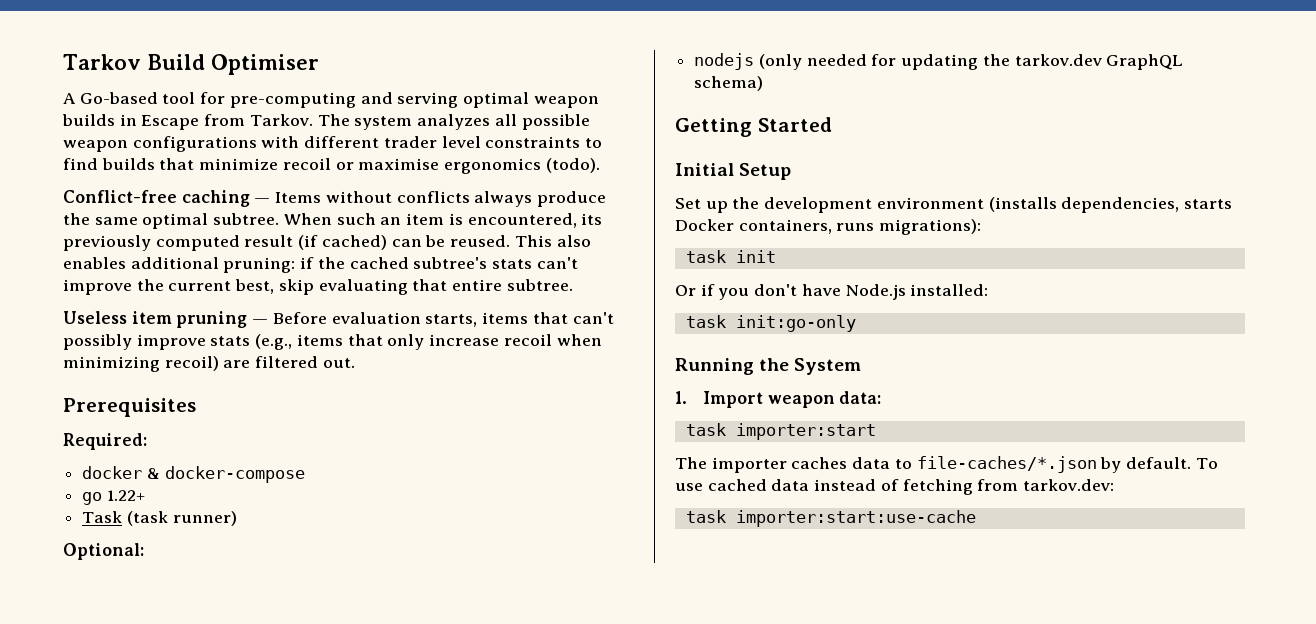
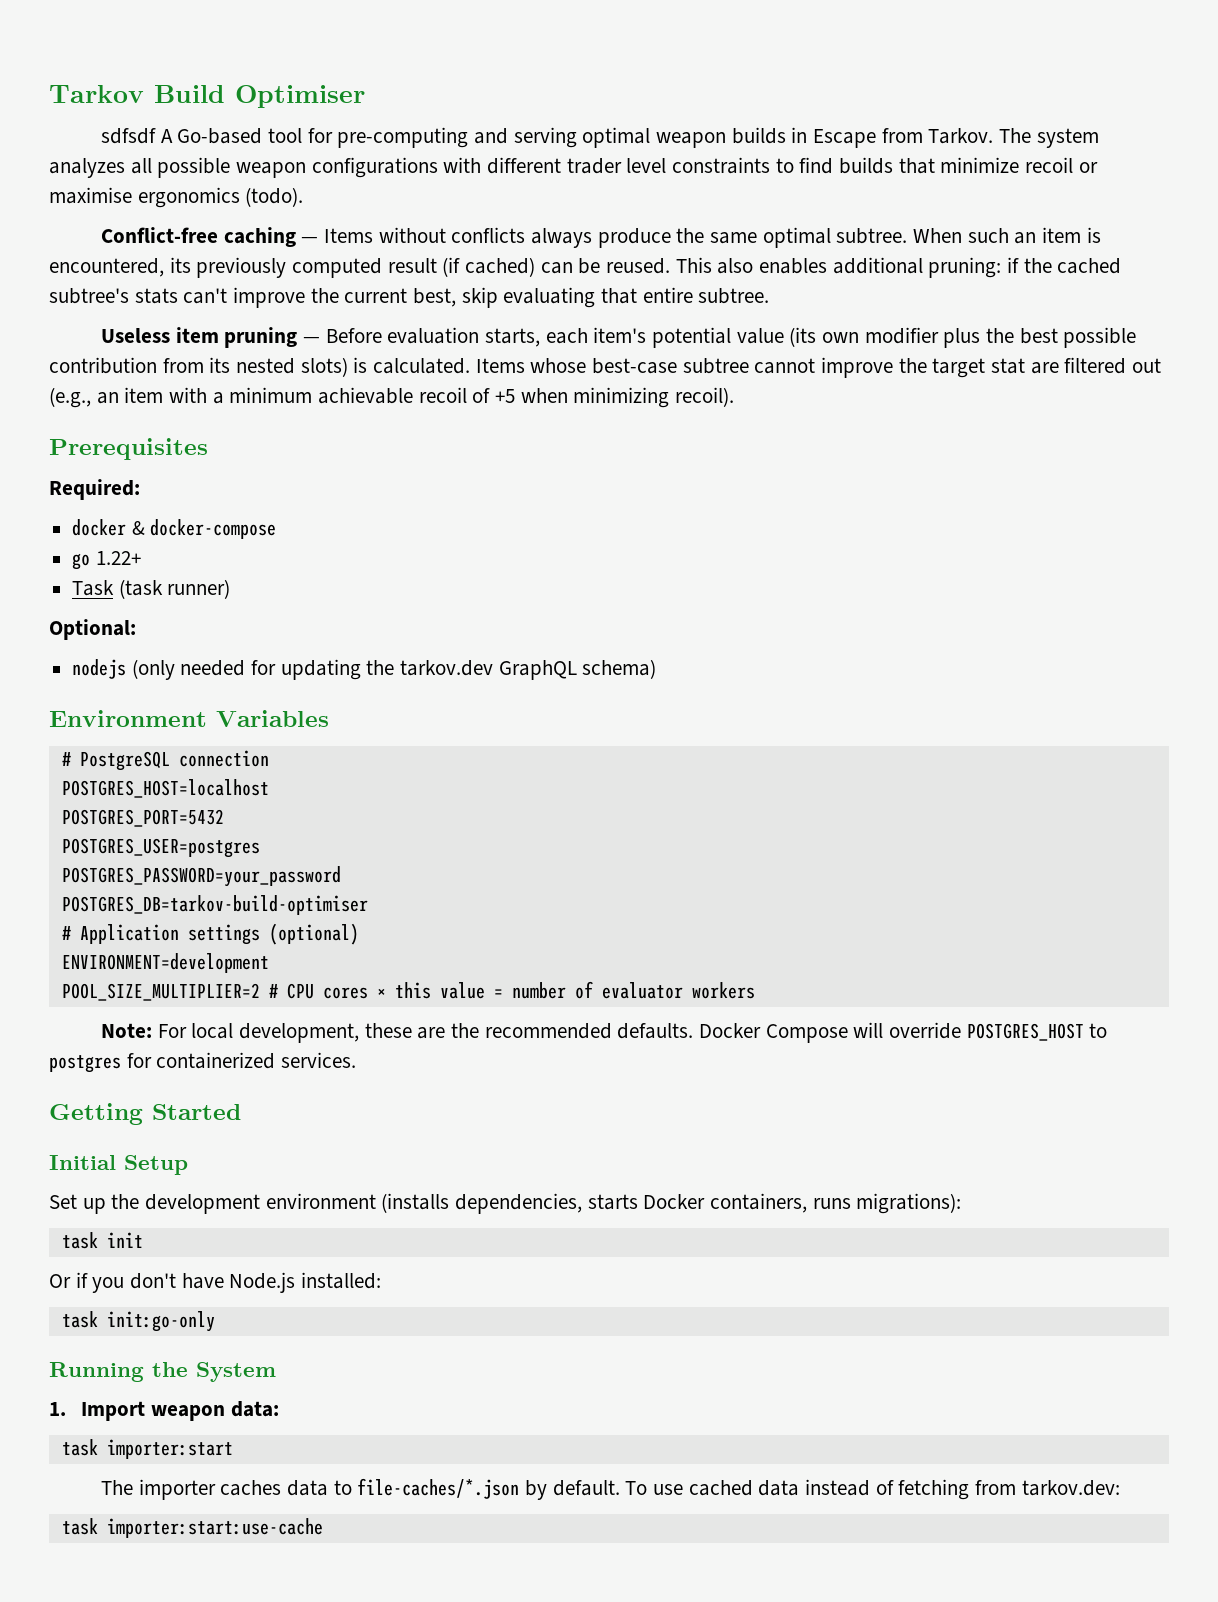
- A Go-based tool for pre-computing and serving optimal weapon builds in Escape from Tarkov.
+ sdfsdf A Go-based tool for pre-computing and serving optimal weapon builds in Escape from Tarkov.
- Useless item pruning — Before evaluation starts, items that can't possibly improve stats (e.g., items that only increase recoil when minimizing recoil) are filtered out.
+ Useless item pruning — Before evaluation starts, each item's potential value (its own modifier plus the best possible contribution from its nested slots) is calculated. Items whose best-case subtree cannot improve the target stat are filtered out (e.g., an item with a minimum achievable recoil of +5 when minimizing recoil).
+ Environment Variables
+ # PostgreSQL connection
+ POSTGRES_HOST=localhost
+ POSTGRES_PORT=5432
+ POSTGRES_USER=postgres
+ POSTGRES_PASSWORD=your_password
+ POSTGRES_DB=tarkov-build-optimiser
+ # Application settings (optional)
+ ENVIRONMENT=development
+ POOL_SIZE_MULTIPLIER=2 # CPU cores × this value = number of evaluator workers
+ Note: For local development, these are the recommended defaults. Docker Compose will override POSTGRES_HOST to postgres for containerized services.

